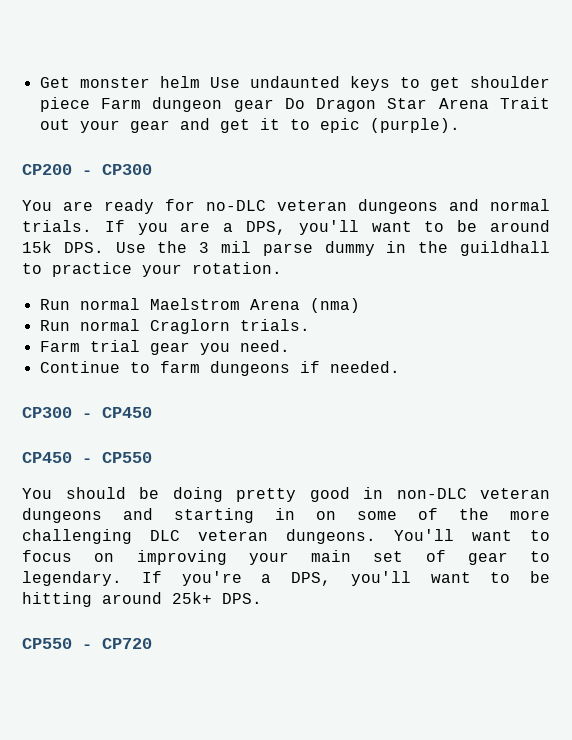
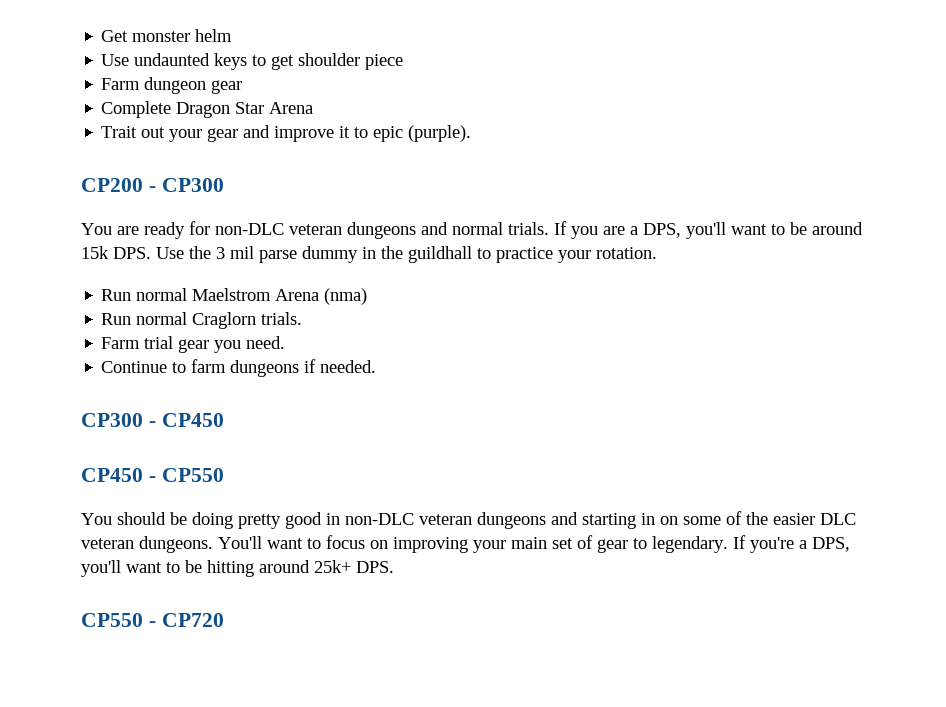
- Get monster helm Use undaunted keys to get shoulder piece Farm dungeon gear Do Dragon Star Arena Trait out your gear and get it to epic (purple).
+ Get monster helm
+ Use undaunted keys to get shoulder piece
+ Farm dungeon gear
+ Complete Dragon Star Arena
+ Trait out your gear and improve it to epic (purple).
- You are ready for no-DLC veteran dungeons and normal trials.
+ You are ready for non-DLC veteran dungeons and normal trials.
- You should be doing pretty good in non-DLC veteran dungeons and starting in on some of the more challenging DLC veteran dungeons.
+ You should be doing pretty good in non-DLC veteran dungeons and starting in on some of the easier DLC veteran dungeons.

